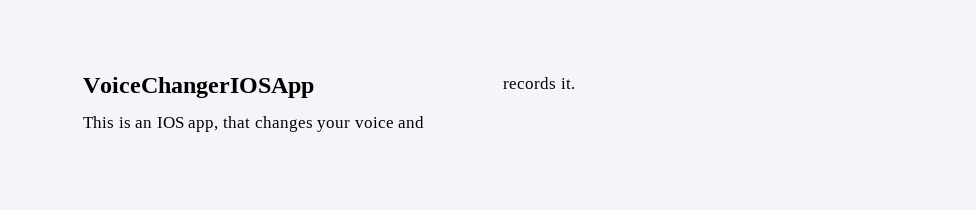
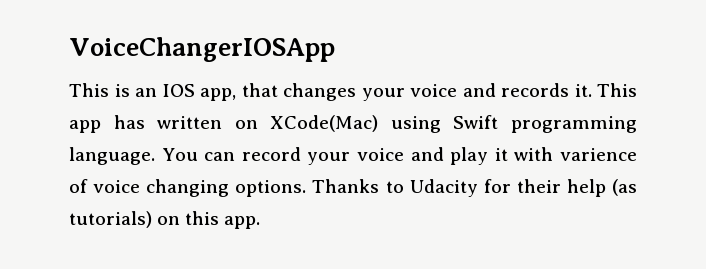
+ This app has written on XCode(Mac) using Swift programming language. You can record your voice and play it with varience of voice changing options. Thanks to Udacity for their help (as tutorials) on this app.

